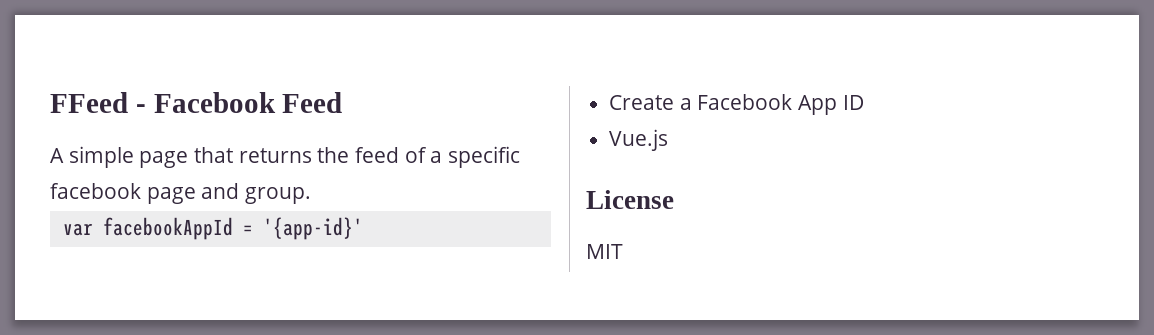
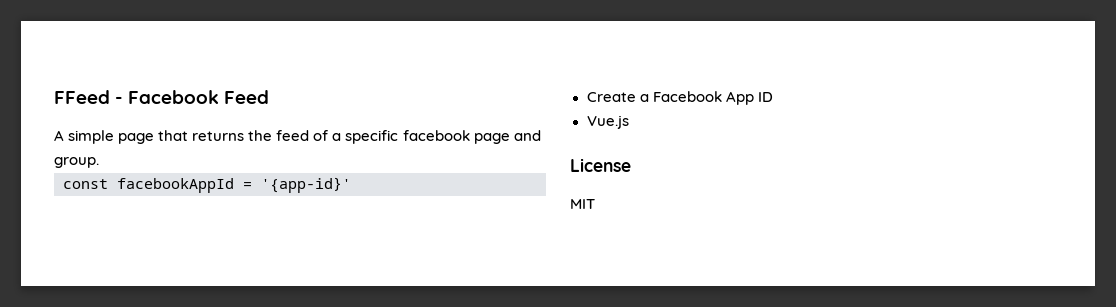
- var facebookAppId = '{app-id}'
+ const facebookAppId = '{app-id}'

